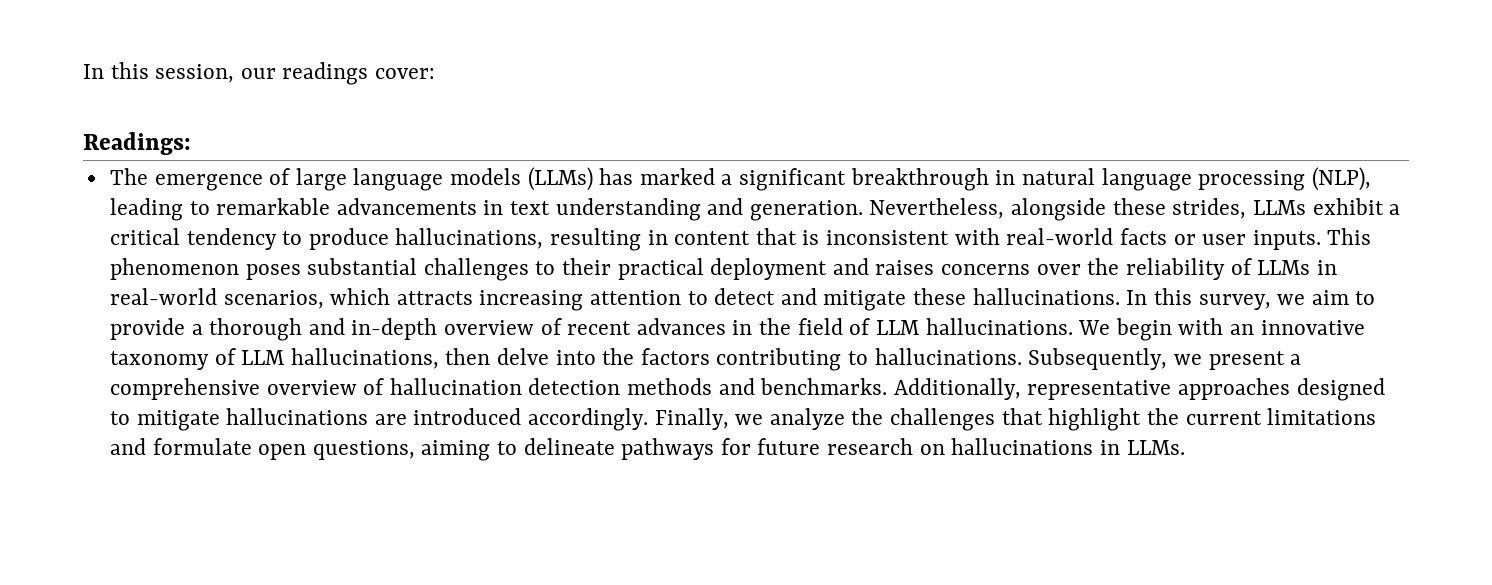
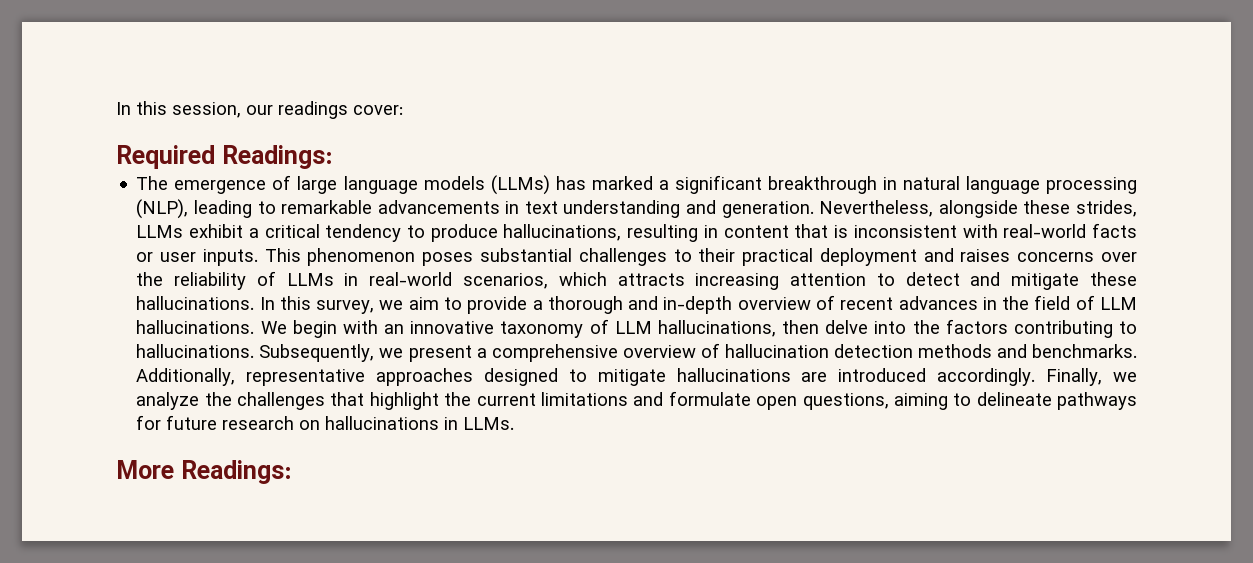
- Readings:
+ Required Readings:
+ More Readings:

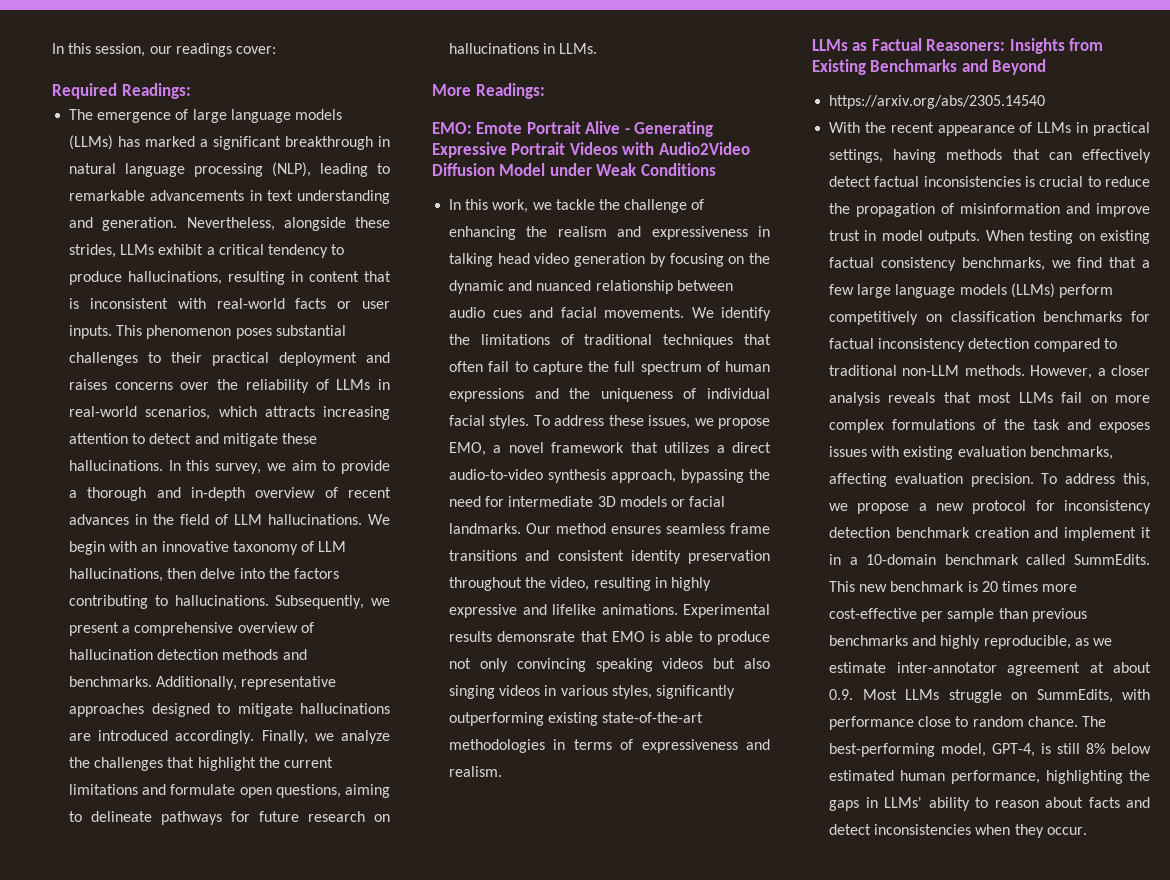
+ EMO: Emote Portrait Alive - Generating Expressive Portrait Videos with Audio2Video Diffusion Model under Weak Conditions
+ In this work, we tackle the challenge of enhancing the realism and expressiveness in talking head video generation by focusing on the dynamic and nuanced relationship between audio cues and facial movements. We identify the limitations of traditional techniques that often fail to capture the full spectrum of human expressions and the uniqueness of individual facial styles. To address these issues, we propose EMO, a novel framework that utilizes a direct audio-to-video synthesis approach, bypassing the need for intermediate 3D models or facial landmarks. Our method ensures seamless frame transitions and consistent identity preservation throughout the video, resulting in highly expressive and lifelike animations. Experimental results demonsrate that EMO is able to produce not only convincing speaking videos but also singing videos in various styles, significantly outperforming existing state-of-the-art methodologies in terms of expressiveness and realism.
+ LLMs as Factual Reasoners: Insights from Existing Benchmarks and Beyond
+ https://arxiv.org/abs/2305.14540
+ With the recent appearance of LLMs in practical settings, having methods that can effectively detect factual inconsistencies is crucial to reduce the propagation of misinformation and improve trust in model outputs. When testing on existing factual consistency benchmarks, we find that a few large language models (LLMs) perform competitively on classification benchmarks for factual inconsistency detection compared to traditional non-LLM methods. However, a closer analysis reveals that most LLMs fail on more complex formulations of the task and exposes issues with existing evaluation benchmarks, affecting evaluation precision. To address this, we propose a new protocol for inconsistency detection benchmark creation and implement it in a 10-domain benchmark called SummEdits. This new benchmark is 20 times more cost-effective per sample than previous benchmarks and highly reproducible, as we estimate inter-annotator agreement at about 0.9. Most LLMs struggle on SummEdits, with performance close to random chance. The best-performing model, GPT-4, is still 8% below estimated human performance, highlighting the gaps in LLMs' ability to reason about facts and detect inconsistencies when they occur.

